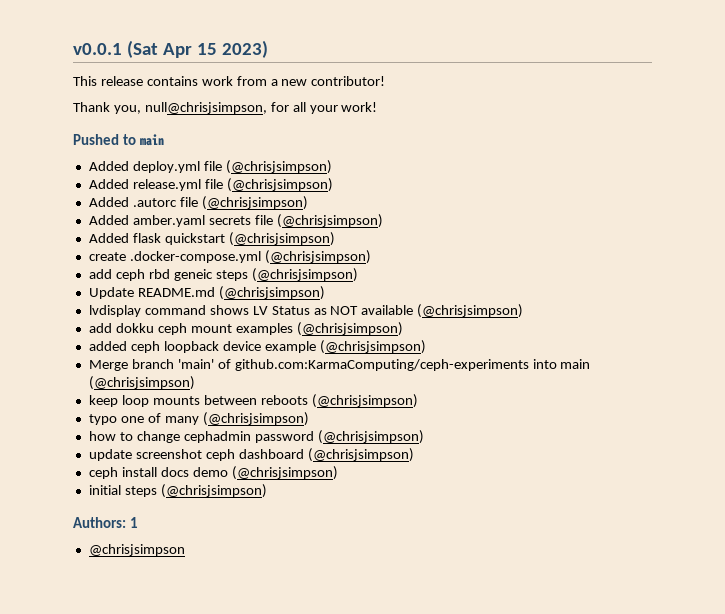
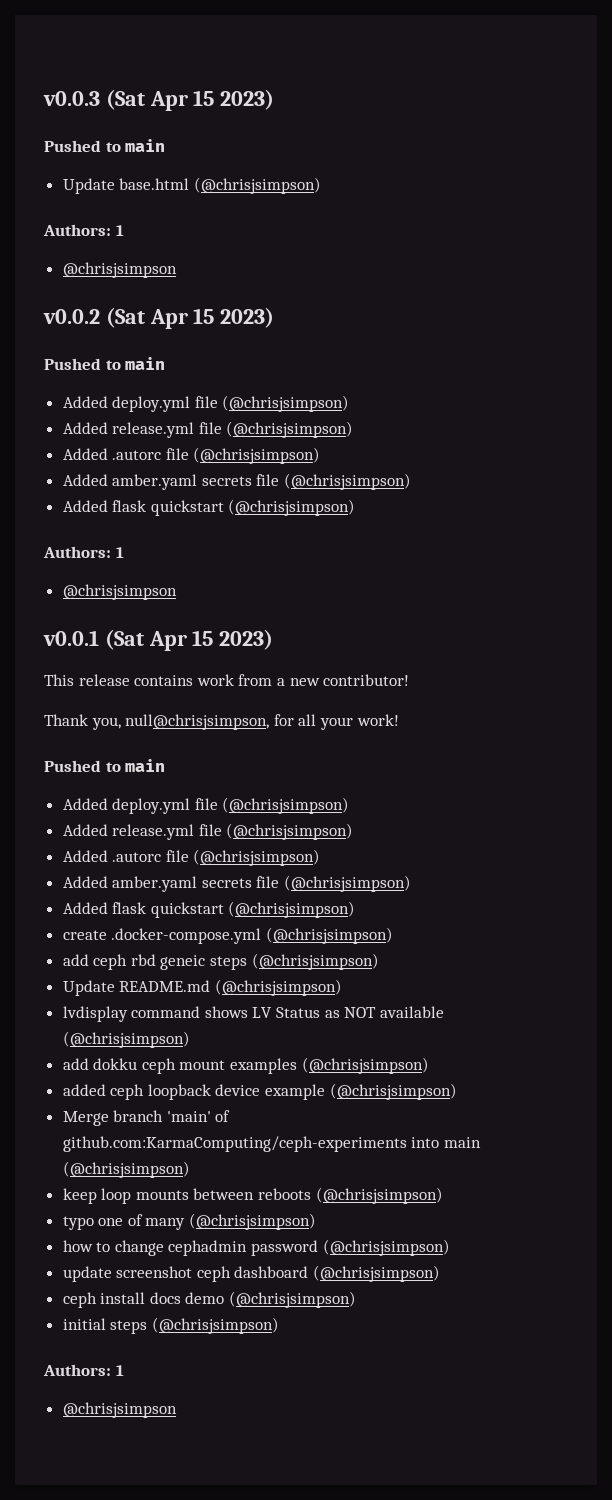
+ v0.0.3 (Sat Apr 15 2023)
+ Pushed to main
+ Update base.html (@chrisjsimpson)
+ Authors: 1
+ @chrisjsimpson
+ v0.0.2 (Sat Apr 15 2023)
+ Pushed to main
+ Added deploy.yml file (@chrisjsimpson)
+ Added release.yml file (@chrisjsimpson)
+ Added .autorc file (@chrisjsimpson)
+ Added amber.yaml secrets file (@chrisjsimpson)
+ Added flask quickstart (@chrisjsimpson)
+ Authors: 1
+ @chrisjsimpson

